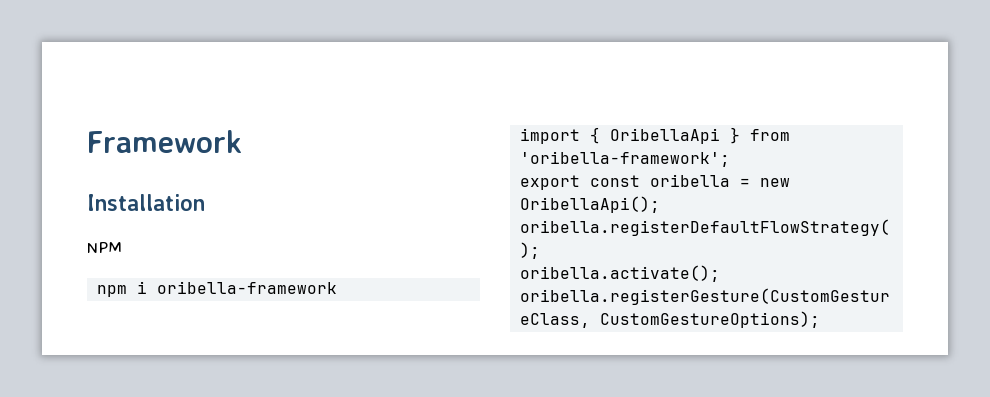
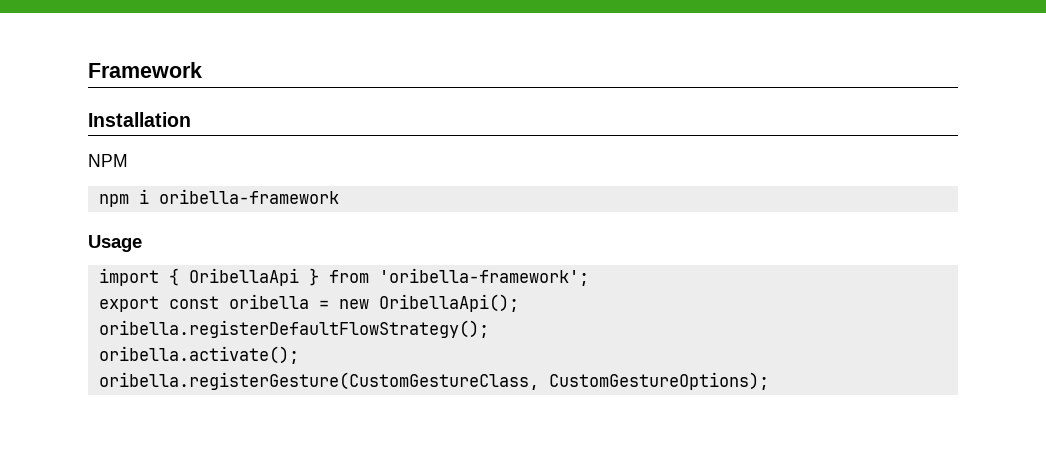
+ Usage

